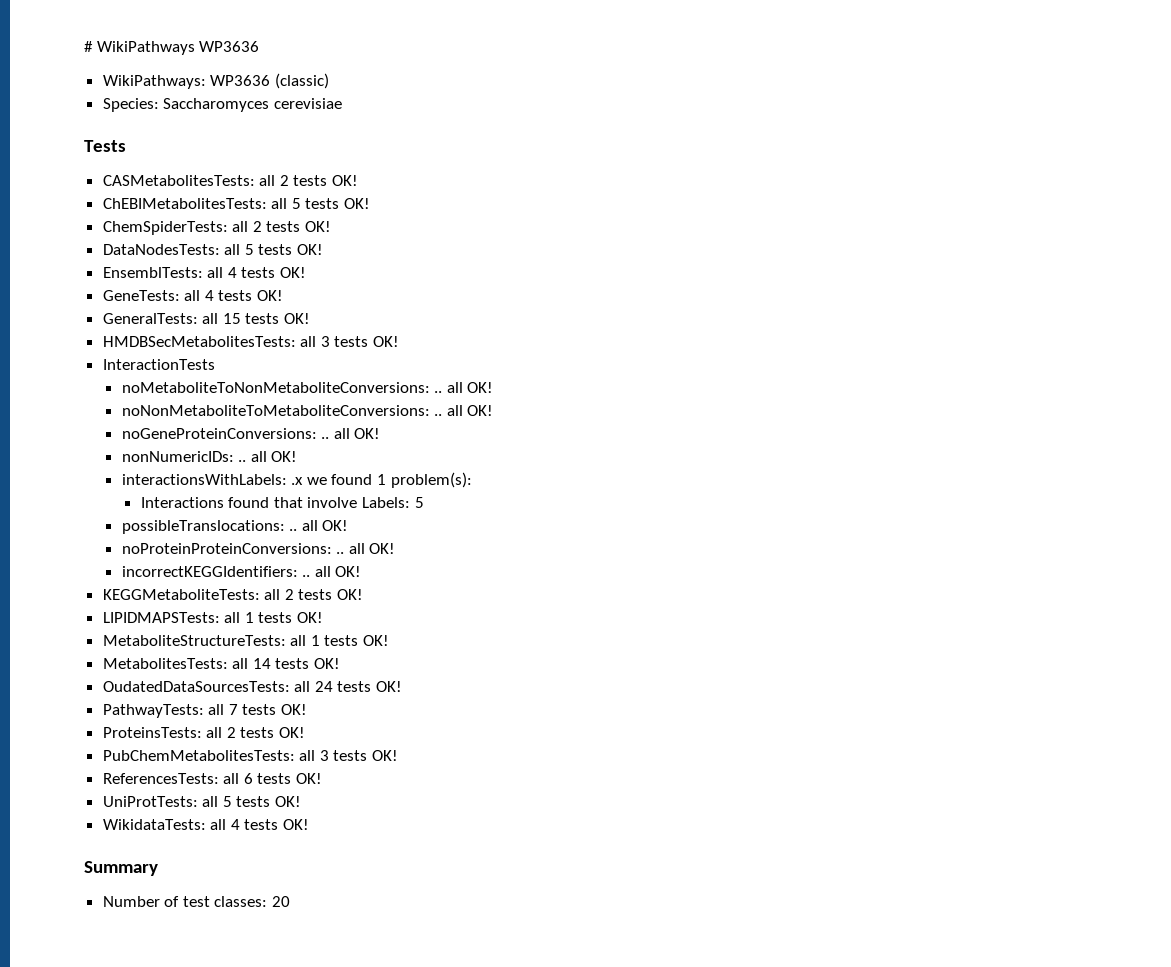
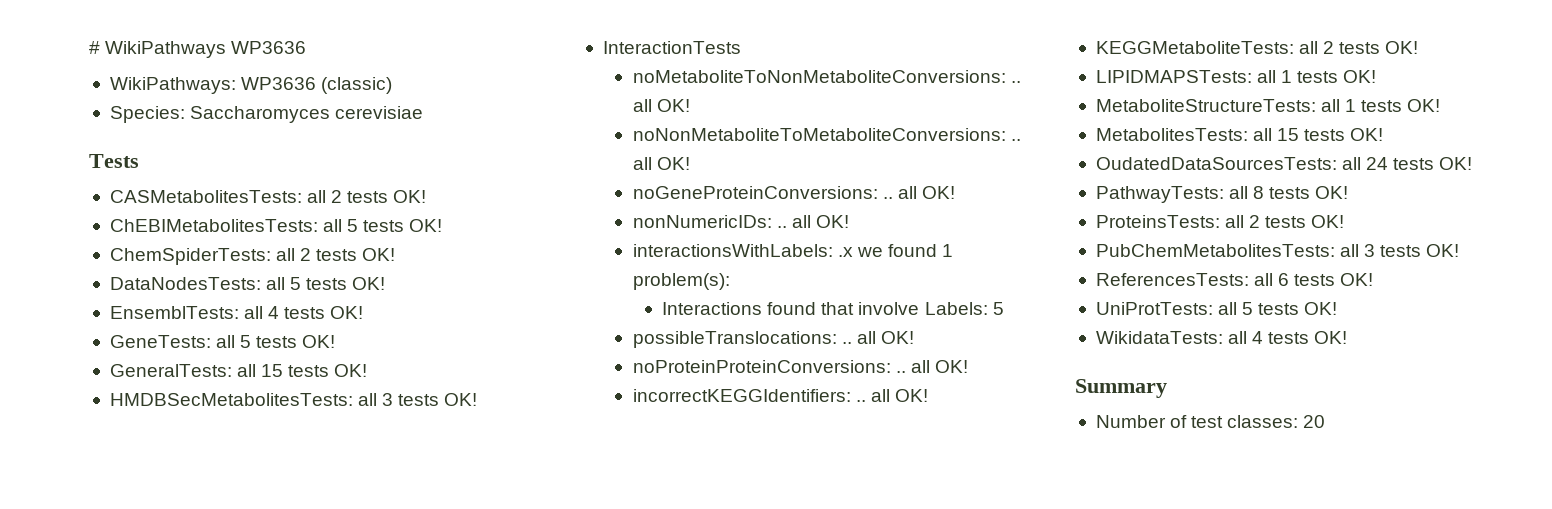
- GeneTests: all 4 tests OK!
+ GeneTests: all 5 tests OK!
- MetabolitesTests: all 14 tests OK!
+ MetabolitesTests: all 15 tests OK!
- PathwayTests: all 7 tests OK!
+ PathwayTests: all 8 tests OK!

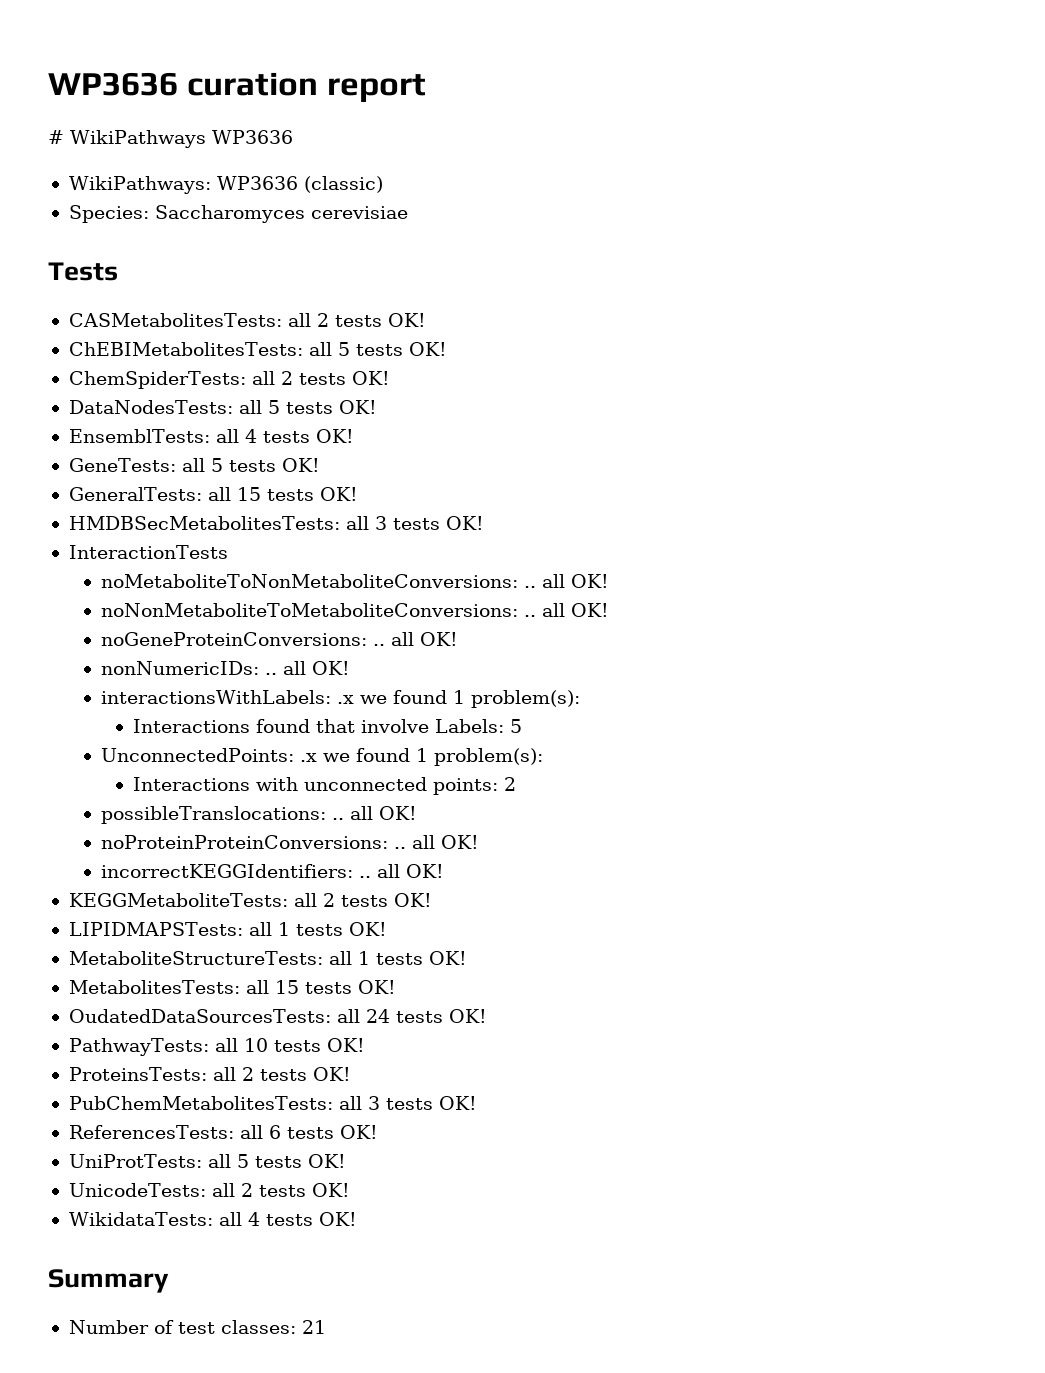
+ WP3636 curation report
+ UnconnectedPoints: .x we found 1 problem(s):
+ Interactions with unconnected points: 2
- PathwayTests: all 8 tests OK!
+ PathwayTests: all 10 tests OK!
+ UnicodeTests: all 2 tests OK!
- Number of test classes: 20
+ Number of test classes: 21

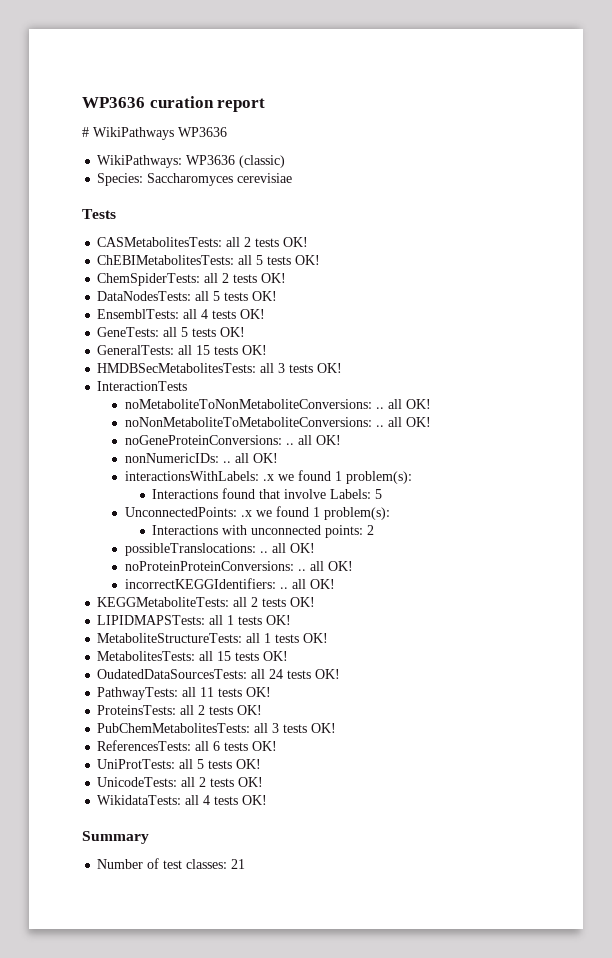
- PathwayTests: all 10 tests OK!
+ PathwayTests: all 11 tests OK!

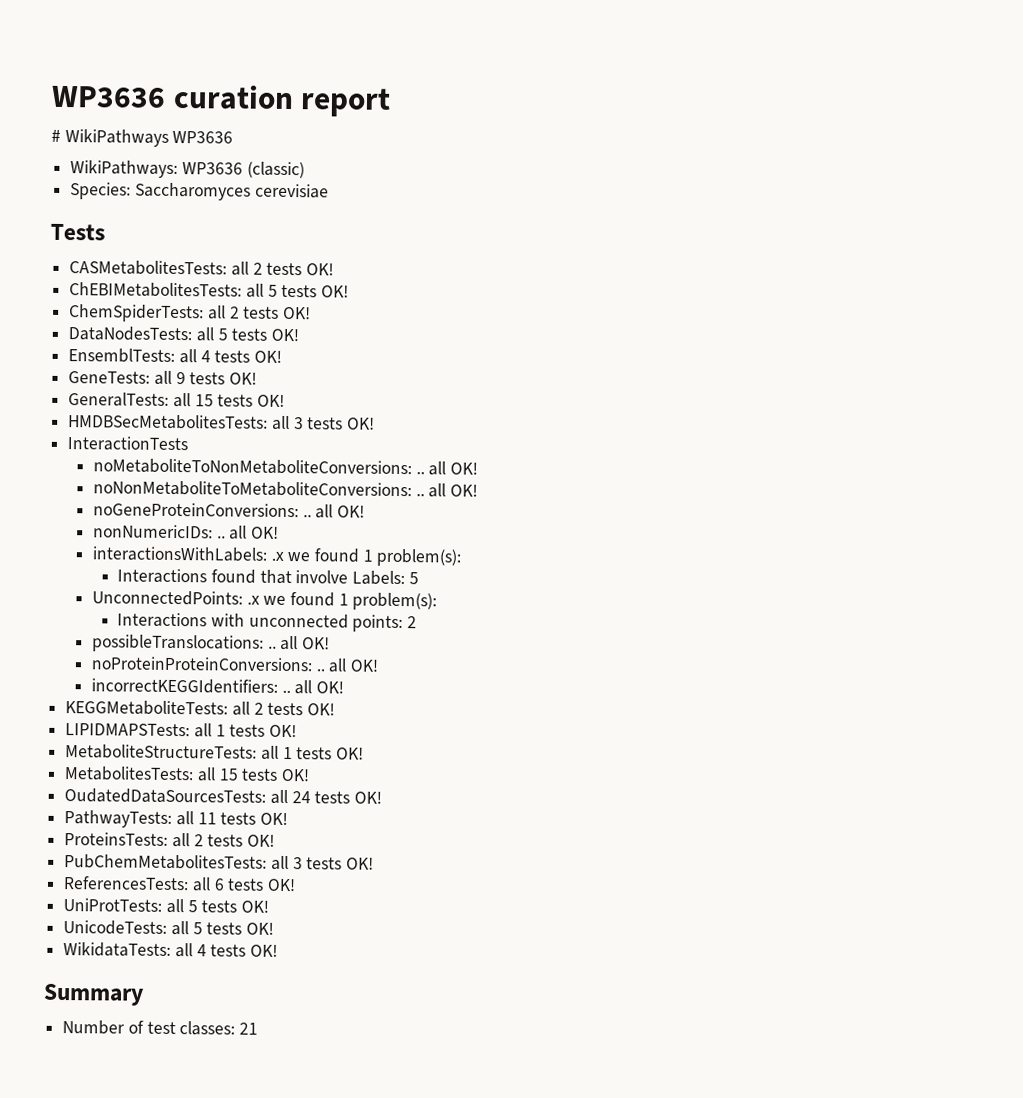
- GeneTests: all 5 tests OK!
+ GeneTests: all 9 tests OK!
- UnicodeTests: all 2 tests OK!
+ UnicodeTests: all 5 tests OK!

